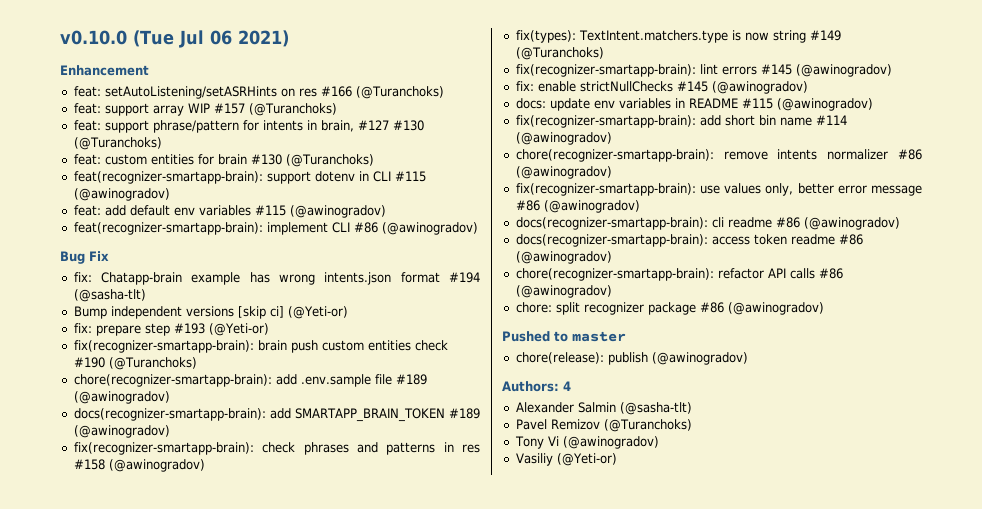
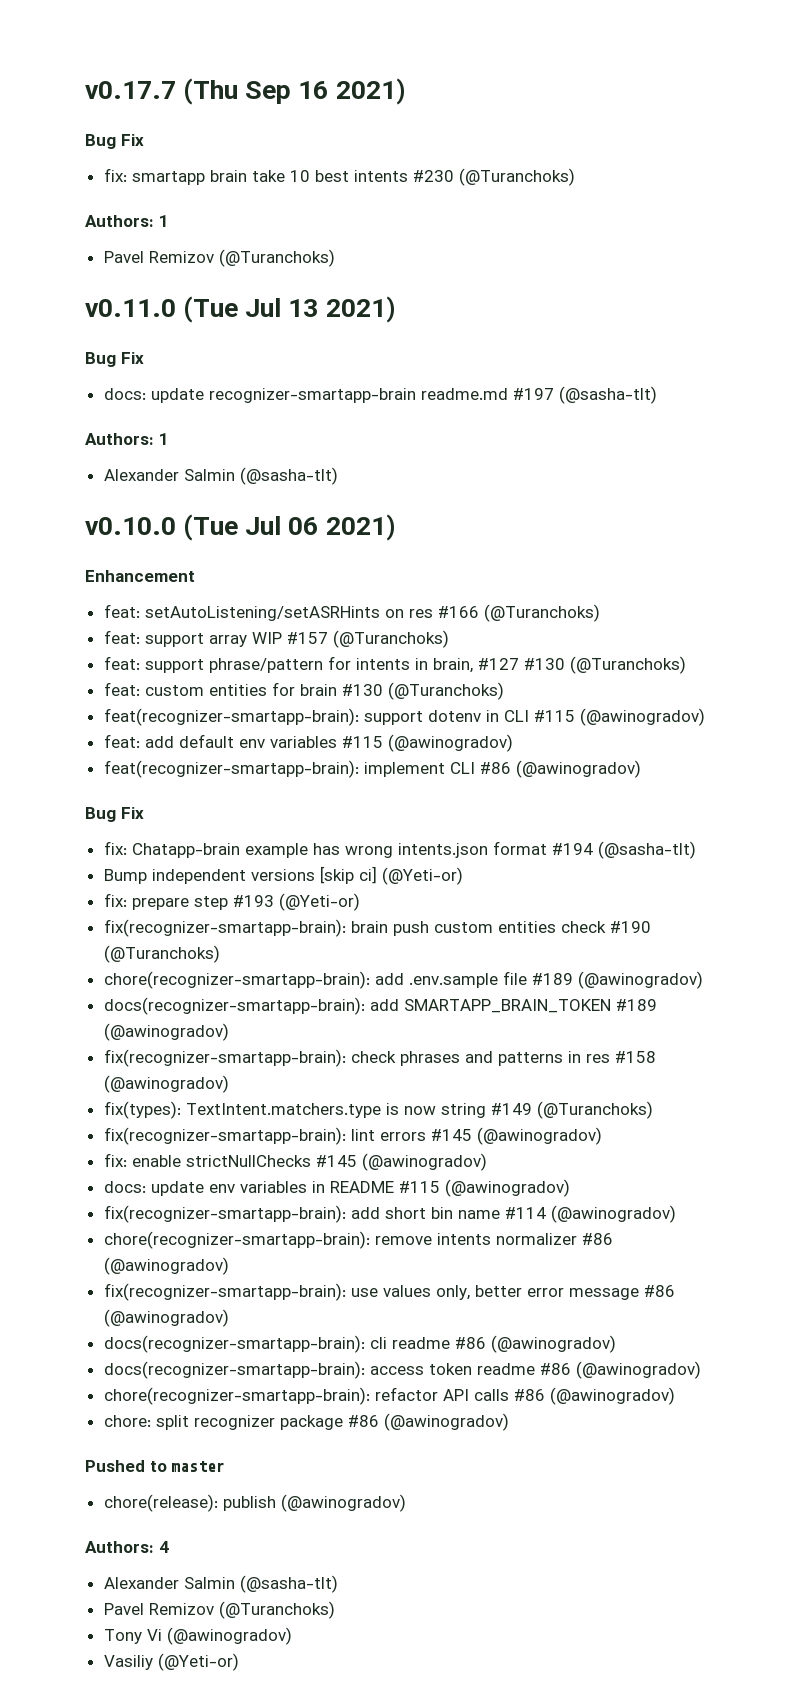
+ v0.17.7 (Thu Sep 16 2021)
+ Bug Fix
+ fix: smartapp brain take 10 best intents #230 (@Turanchoks)
+ Authors: 1
+ Pavel Remizov (@Turanchoks)
+ v0.11.0 (Tue Jul 13 2021)
+ Bug Fix
+ docs: update recognizer-smartapp-brain readme.md #197 (@sasha-tlt)
+ Authors: 1
+ Alexander Salmin (@sasha-tlt)

